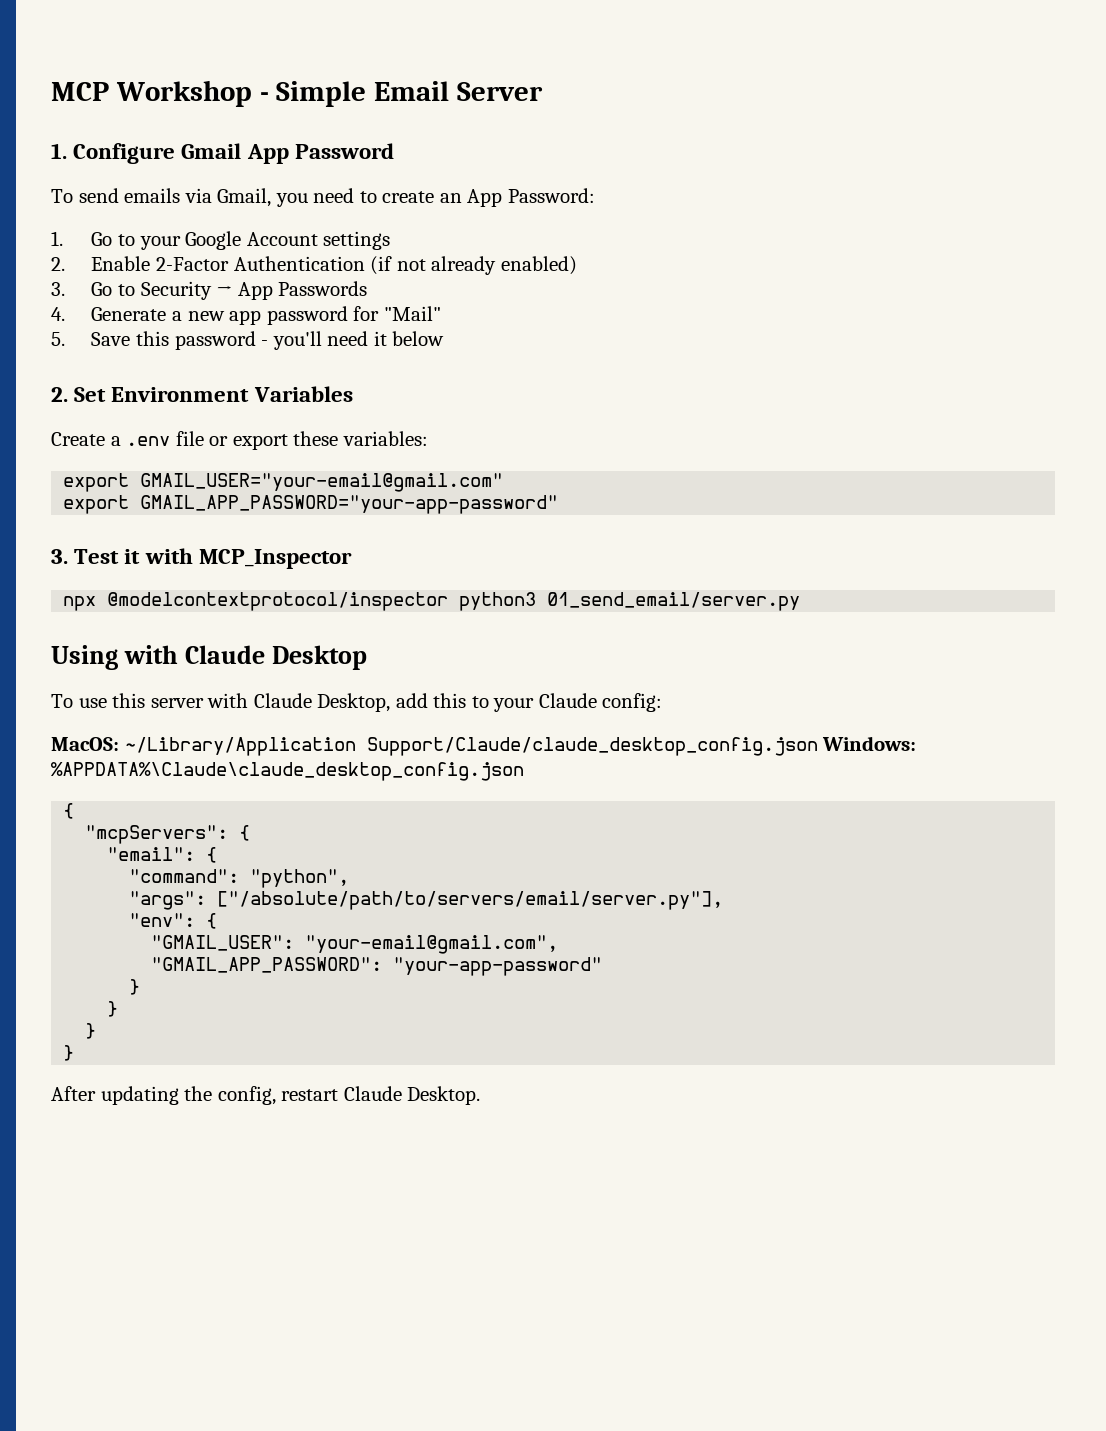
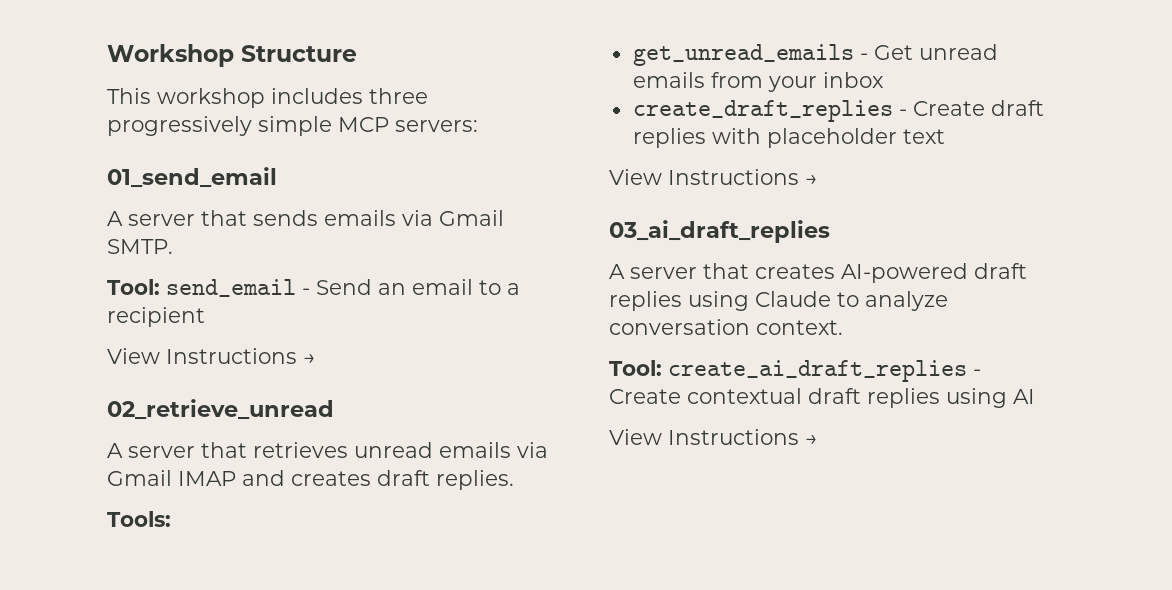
- MCP Workshop - Simple Email Server
- 1. Configure Gmail App Password
- To send emails via Gmail, you need to create an App Password:
- 1. Go to your Google Account settings
- 2. Enable 2-Factor Authentication (if not already enabled)
- 3. Go to Security → App Passwords
- 4. Generate a new app password for "Mail"
- 5. Save this password - you'll need it below
- 2. Set Environment Variables
- Create a .env file or export these variables:
- export GMAIL_USER="your-email@gmail.com"
- export GMAIL_APP_PASSWORD="your-app-password"
- 3. Test it with MCP_Inspector
- npx @modelcontextprotocol/inspector python3 01_send_email/server.py
- Using with Claude Desktop
- To use this server with Claude Desktop, add this to your Claude config:
- MacOS: ~/Library/Application Support/Claude/claude_desktop_config.json Windows: %APPDATA%\Claude\claude_desktop_config.json
- {
- "mcpServers": {
- "email": {
- "command": "python",
- "args": ["/absolute/path/to/servers/email/server.py"],
- "env": {
- "GMAIL_USER": "your-email@gmail.com",
- "GMAIL_APP_PASSWORD": "your-app-password"
- }
- }
- }
- }
- After updating the config, restart Claude Desktop.
+ Workshop Structure
+ This workshop includes three progressively simple MCP servers:
+ 01_send_email
+ A server that sends emails via Gmail SMTP.
+ Tool: send_email - Send an email to a recipient
+ View Instructions →
+ 02_retrieve_unread
+ A server that retrieves unread emails via Gmail IMAP and creates draft replies.
+ Tools:
+ get_unread_emails - Get unread emails from your inbox
+ create_draft_replies - Create draft replies with placeholder text
+ View Instructions →
+ 03_ai_draft_replies
+ A server that creates AI-powered draft replies using Claude to analyze conversation context.
+ Tool: create_ai_draft_replies - Create contextual draft replies using AI
+ View Instructions →

